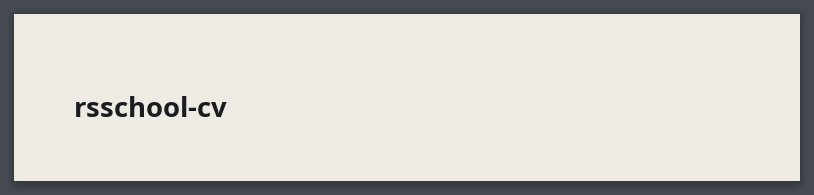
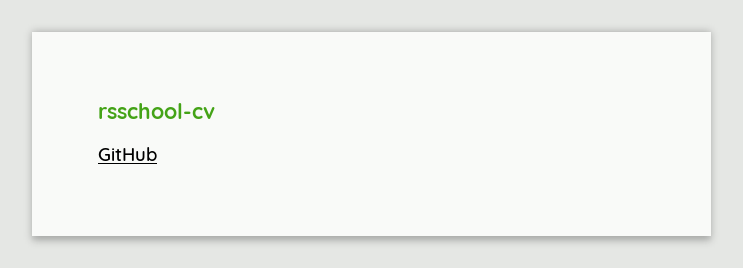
+ GitHub

